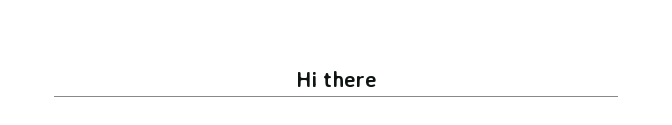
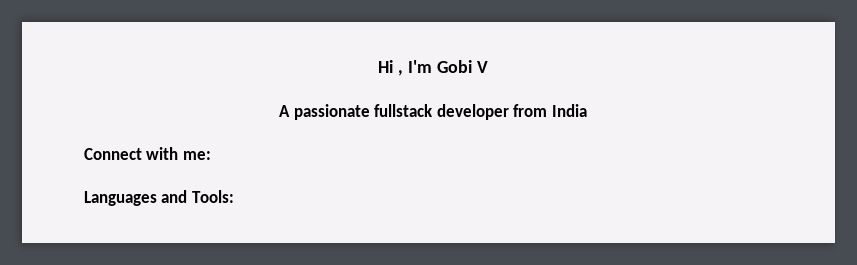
- Hi there
+ Hi , I'm Gobi V
+ A passionate fullstack developer from India
+ Connect with me:
+ Languages and Tools:

